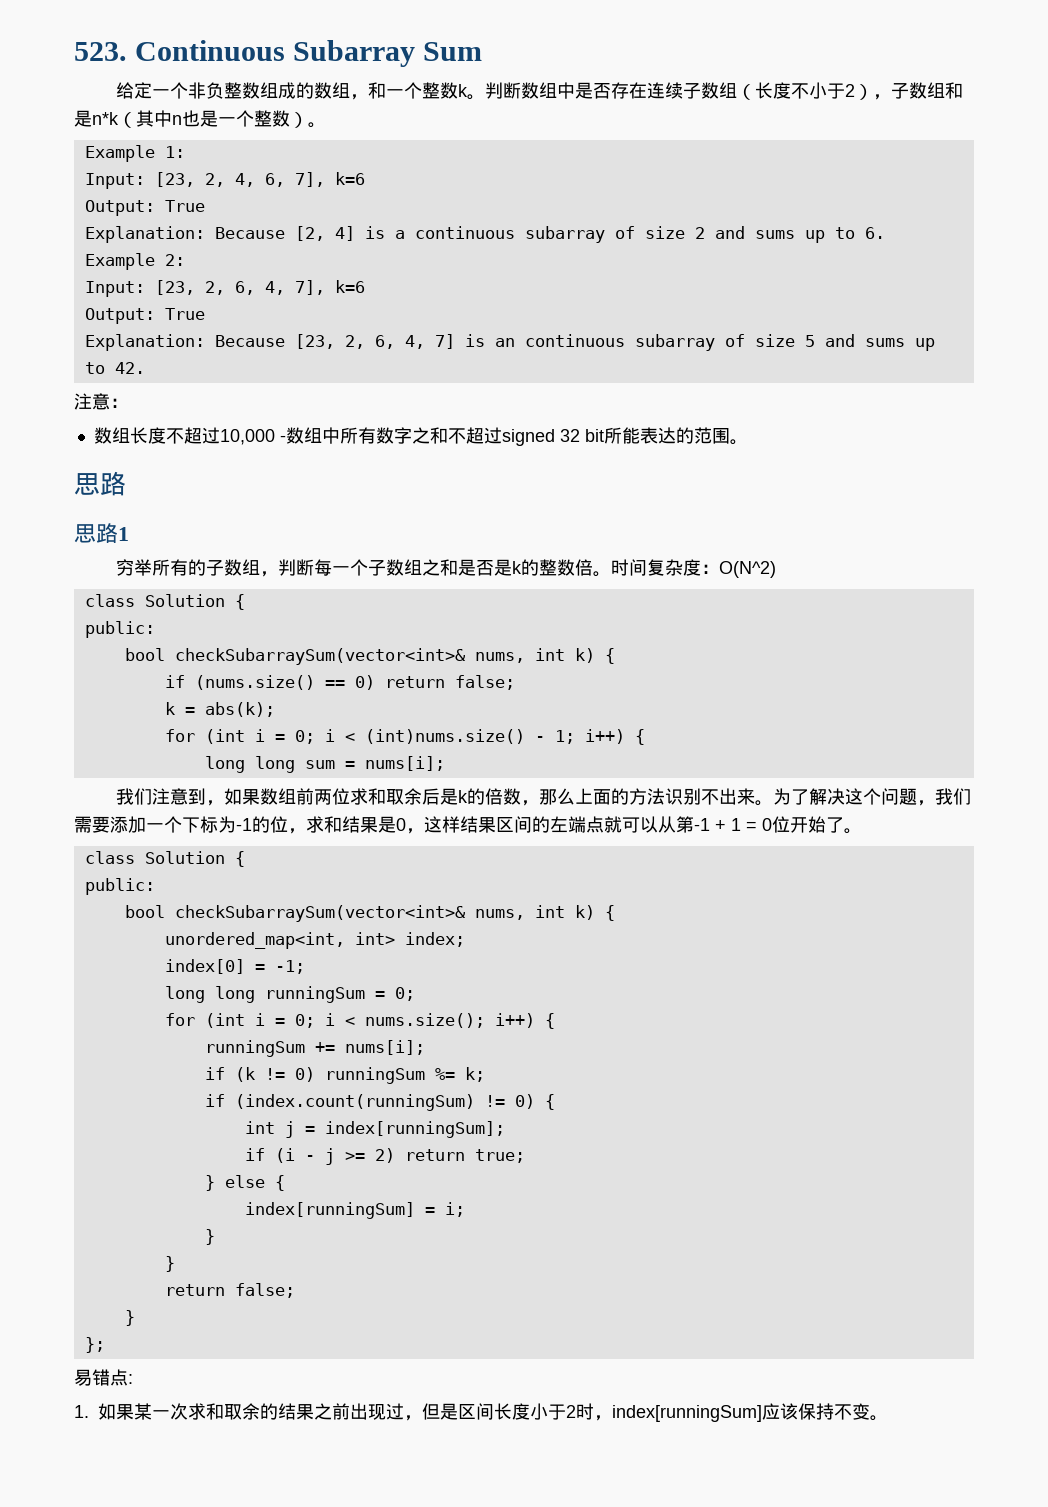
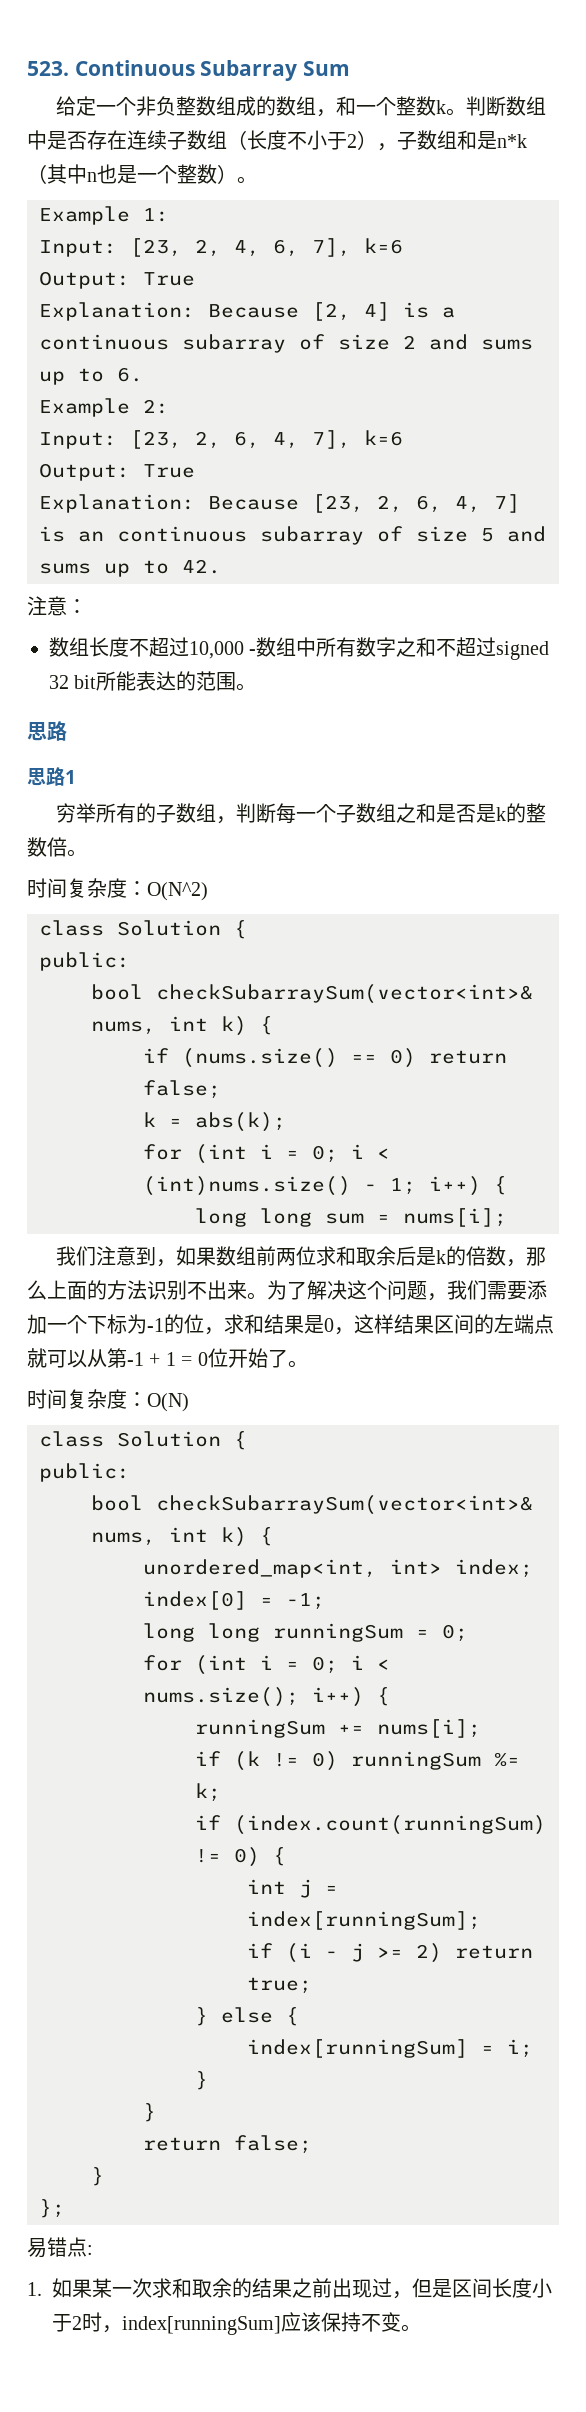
- 穷举所有的子数组，判断每一个子数组之和是否是k的整数倍。时间复杂度：O(N^2)
+ 穷举所有的子数组，判断每一个子数组之和是否是k的整数倍。
+ 时间复杂度：O(N^2)
+ 时间复杂度：O(N)

